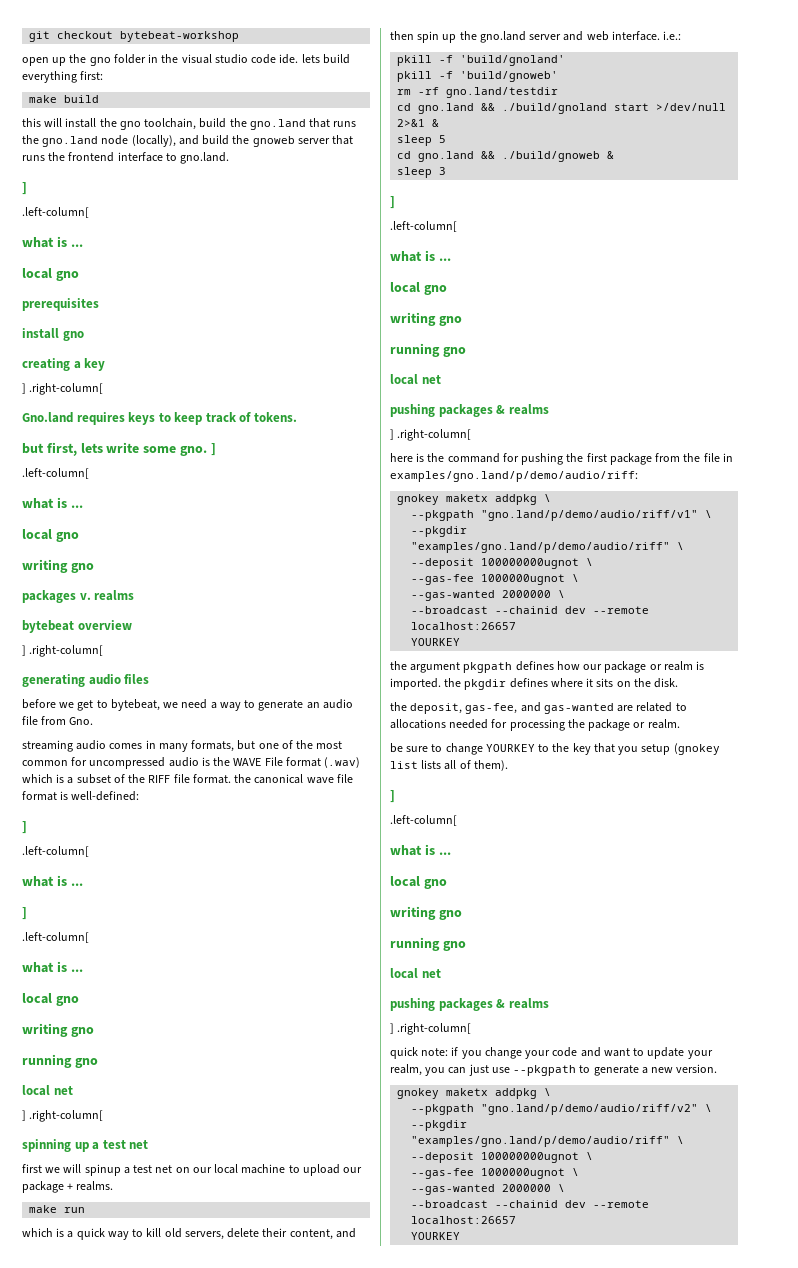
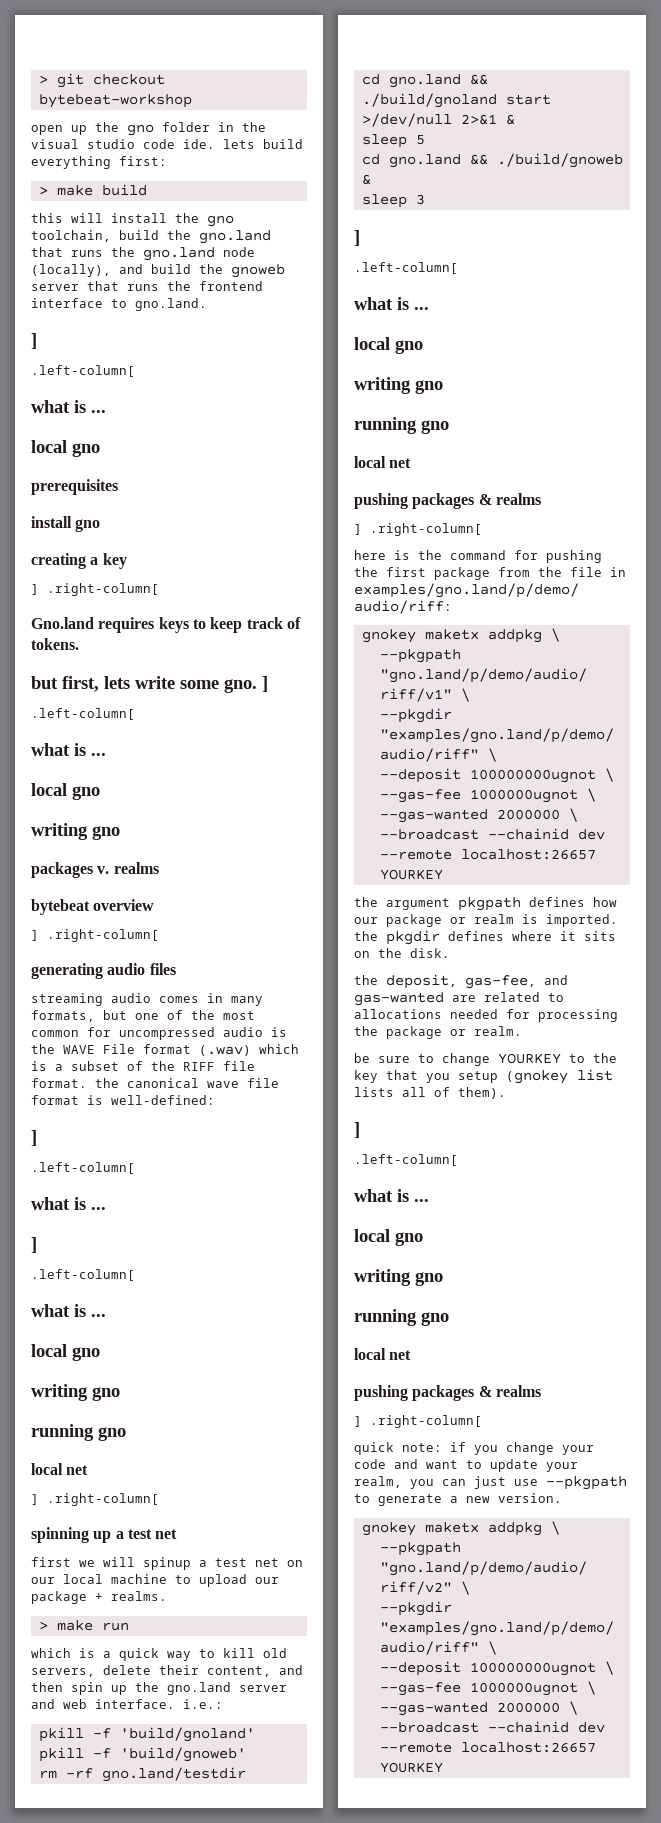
- git checkout bytebeat-workshop
+ > git checkout bytebeat-workshop
- make build
+ > make build
- before we get to bytebeat, we need a way to generate an audio file from Gno.
- make run
+ > make run

